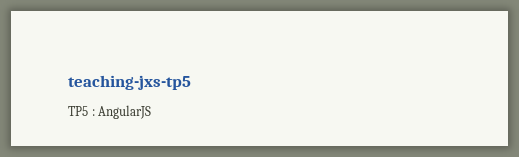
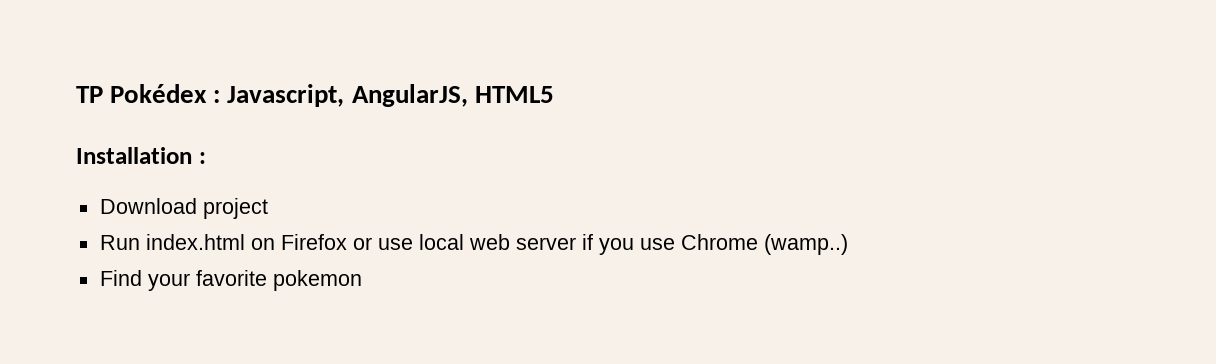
- teaching-jxs-tp5
- TP5 : AngularJS
+ TP Pokédex : Javascript, AngularJS, HTML5
+ Installation :
+ Download project
+ Run index.html on Firefox or use local web server if you use Chrome (wamp..)
+ Find your favorite pokemon

